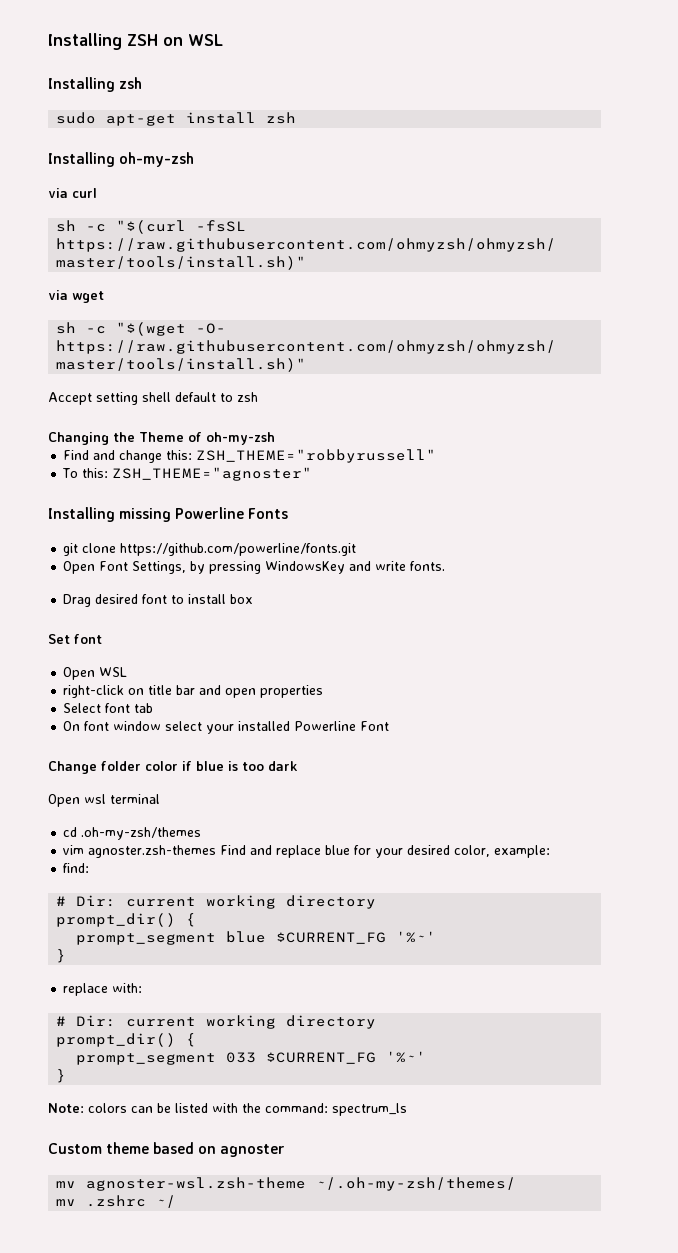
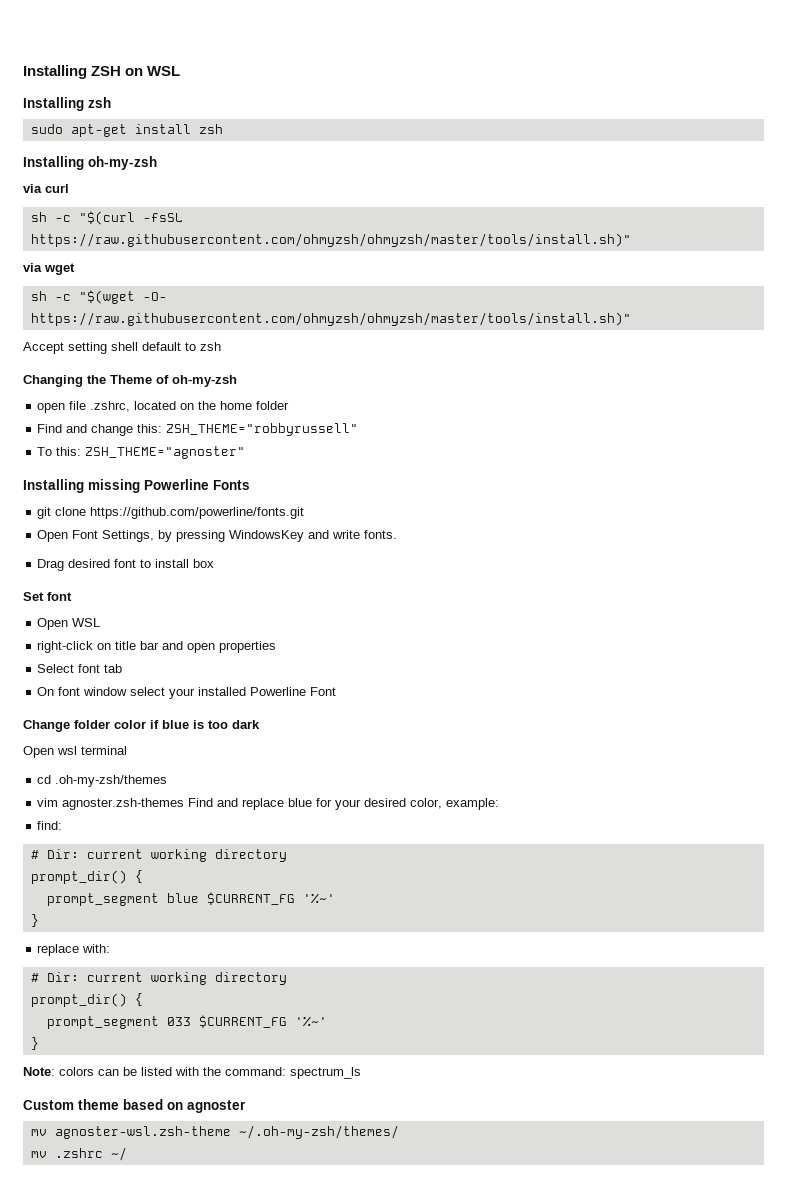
+ open file .zshrc, located on the home folder

